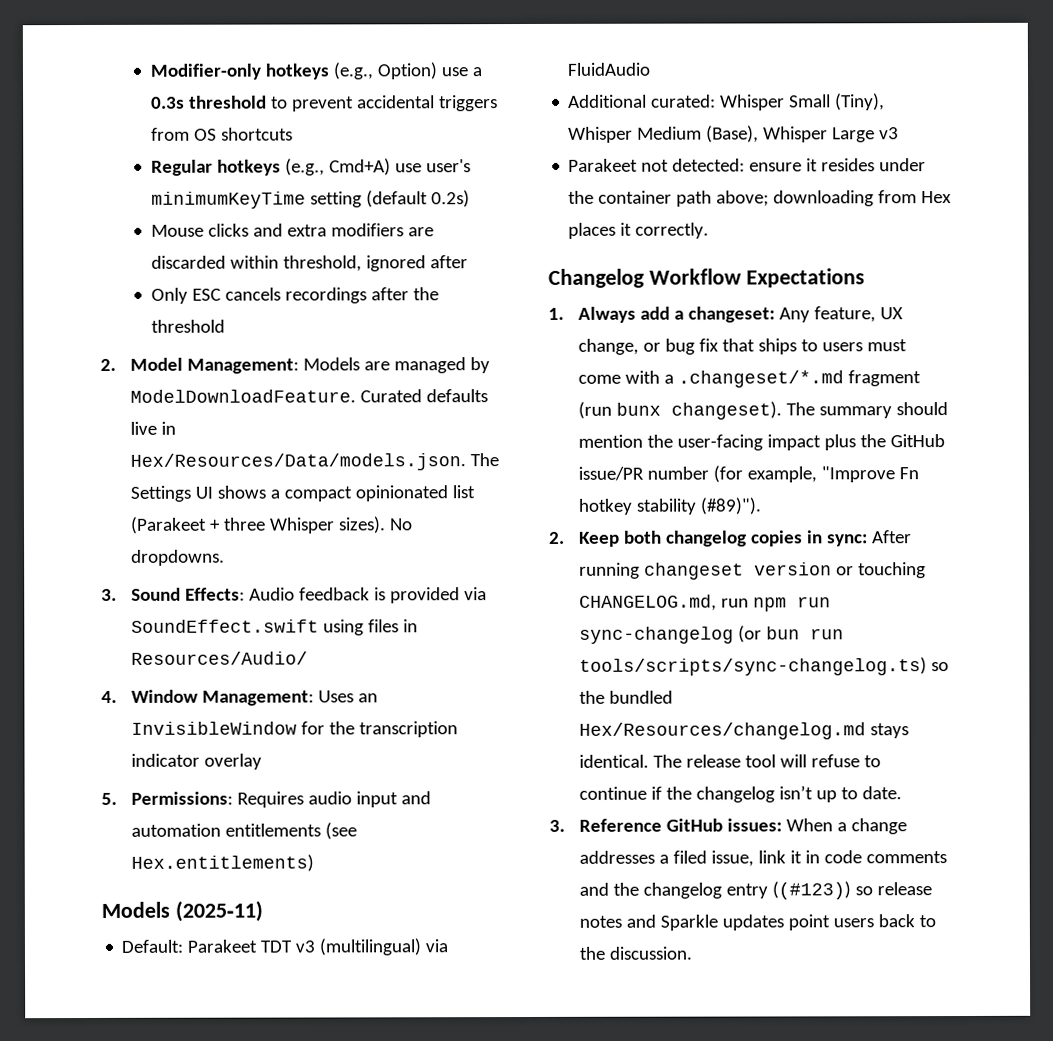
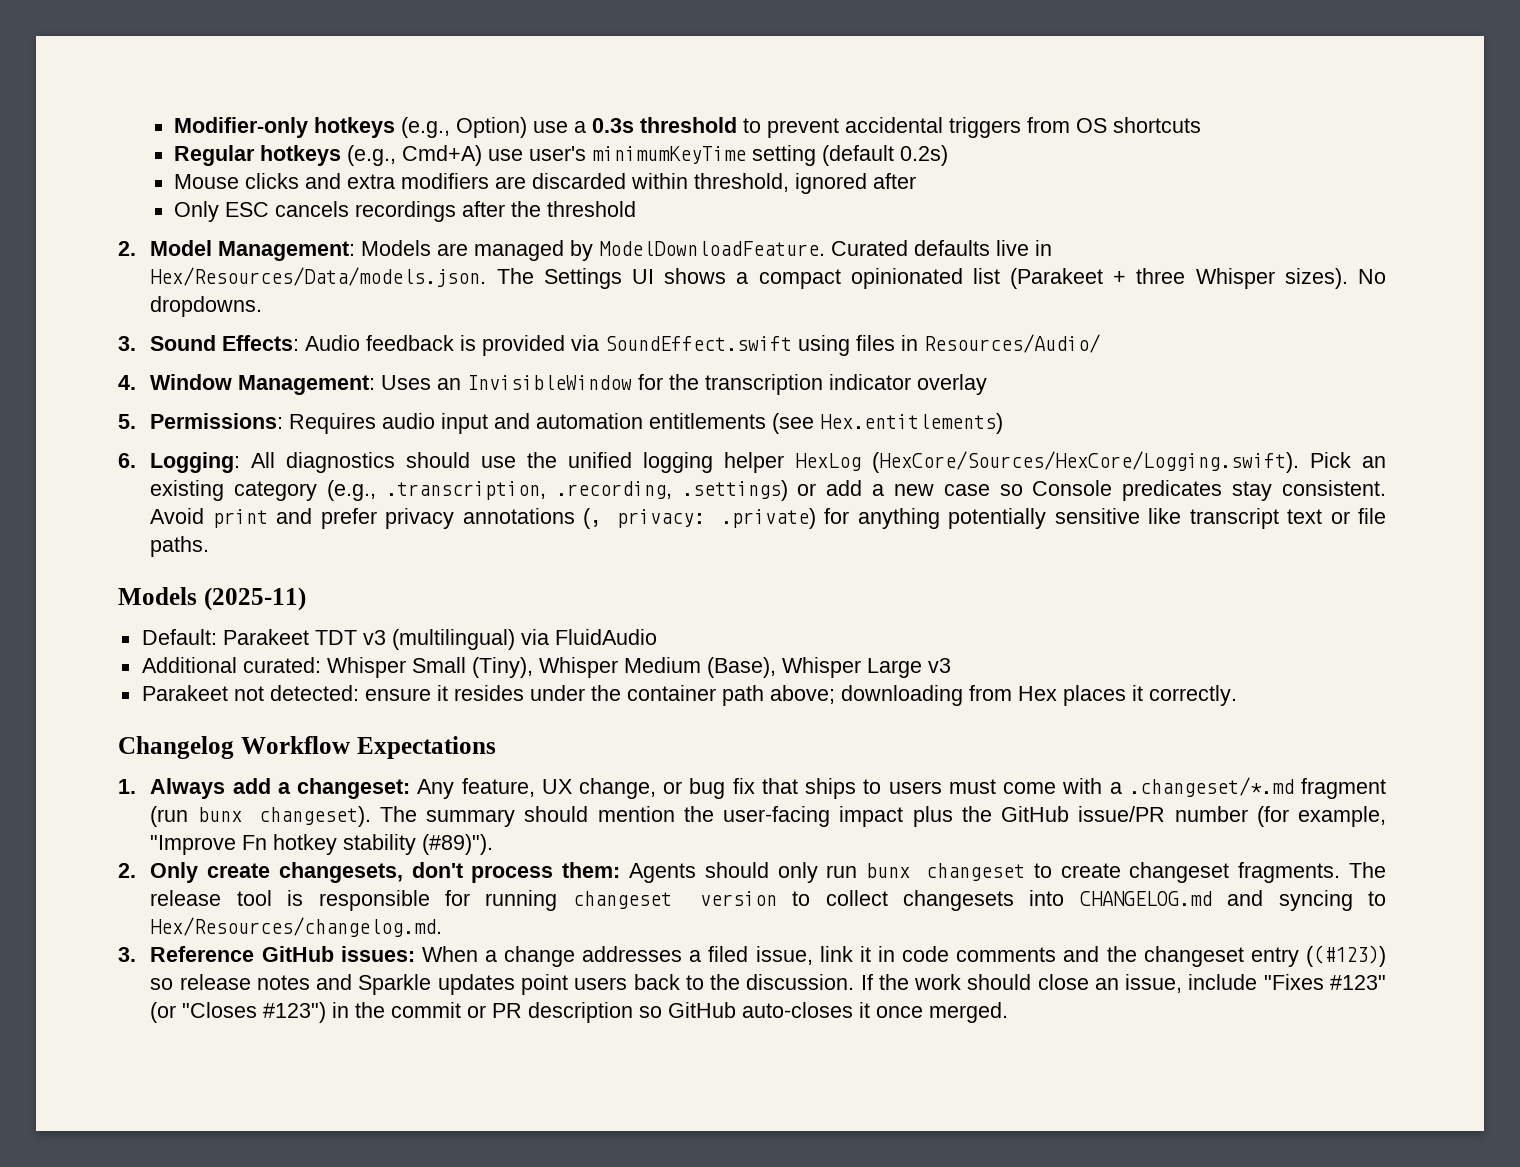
+ 6. Logging: All diagnostics should use the unified logging helper HexLog (HexCore/Sources/HexCore/Logging.swift). Pick an existing category (e.g., .transcription, .recording, .settings) or add a new case so Console predicates stay consistent. Avoid print and prefer privacy annotations (, privacy: .private) for anything potentially sensitive like transcript text or file paths.
- 2. Keep both changelog copies in sync: After running changeset version or touching CHANGELOG.md, run npm run sync-changelog (or bun run tools/scripts/sync-changelog.ts) so the bundled Hex/Resources/changelog.md stays identical. The release tool will refuse to continue if the changelog isn’t up to date.
+ 2. Only create changesets, don't process them: Agents should only run bunx changeset to create changeset fragments. The release tool is responsible for running changeset version to collect changesets into CHANGELOG.md and syncing to Hex/Resources/changelog.md.
- 3. Reference GitHub issues: When a change addresses a filed issue, link it in code comments and the changelog entry ((#123)) so release notes and Sparkle updates point users back to the discussion.
+ 3. Reference GitHub issues: When a change addresses a filed issue, link it in code comments and the changeset entry ((#123)) so release notes and Sparkle updates point users back to the discussion.
+ If the work should close an issue, include "Fixes #123" (or "Closes #123") in the commit or PR description so GitHub auto-closes it once merged.

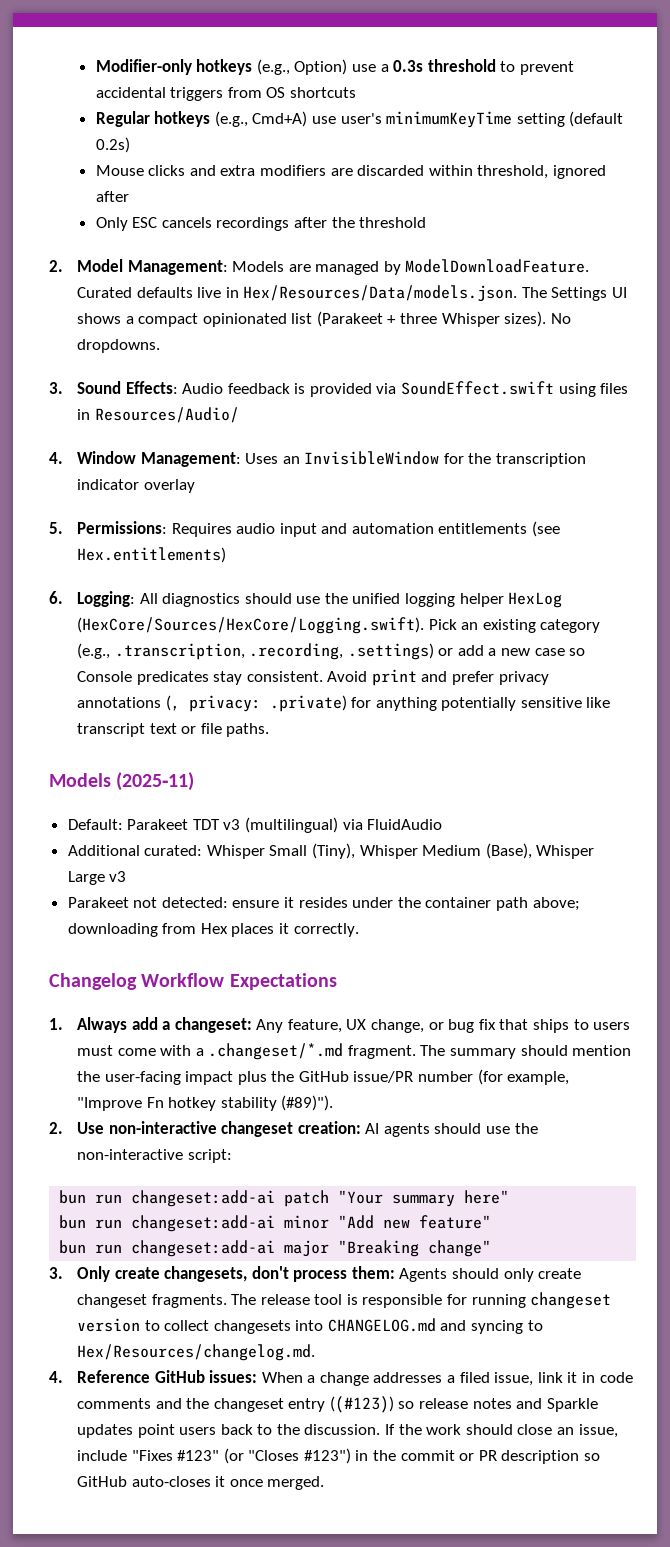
- 1. Always add a changeset: Any feature, UX change, or bug fix that ships to users must come with a .changeset/*.md fragment (run bunx changeset).
+ 1. Always add a changeset: Any feature, UX change, or bug fix that ships to users must come with a .changeset/*.md fragment.
- 2. Only create changesets, don't process them: Agents should only run bunx changeset to create changeset fragments.
+ 2. Use non-interactive changeset creation: AI agents should use the non-interactive script:
+ bun run changeset:add-ai patch "Your summary here"
+ bun run changeset:add-ai minor "Add new feature"
+ bun run changeset:add-ai major "Breaking change"
+ 3. Only create changesets, don't process them: Agents should only create changeset fragments.
- 3. Reference GitHub issues: When a change addresses a filed issue, link it in code comments and the changeset entry ((#123)) so release notes and Sparkle updates point users back to the discussion.
+ 4. Reference GitHub issues: When a change addresses a filed issue, link it in code comments and the changeset entry ((#123)) so release notes and Sparkle updates point users back to the discussion.

